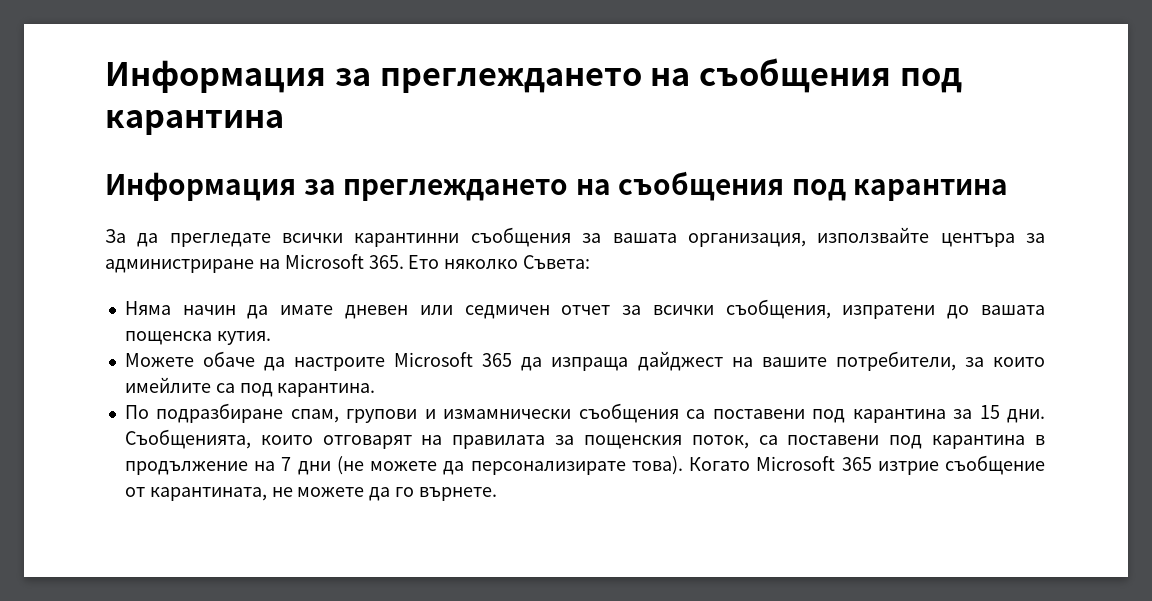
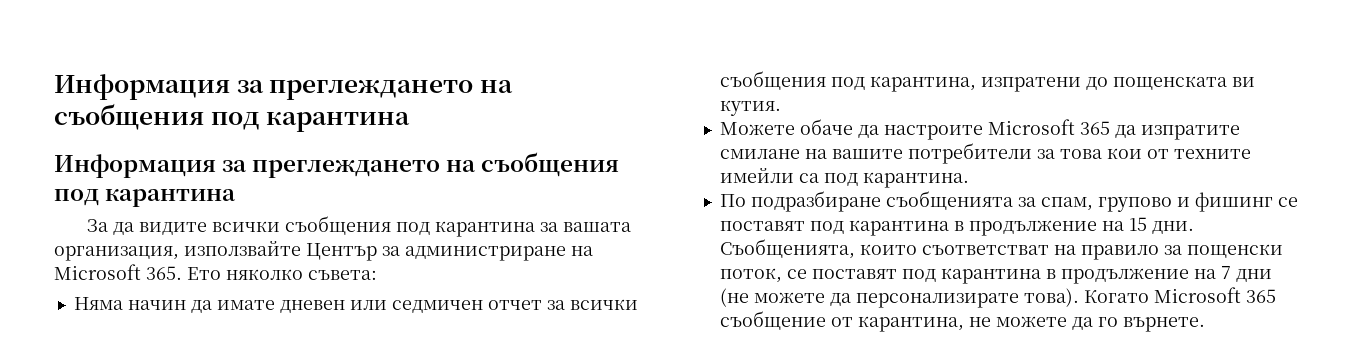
- За да прегледате всички карантинни съобщения за вашата организация, използвайте центъра за администриране на Microsoft 365. Ето няколко Съвета:
+ За да видите всички съобщения под карантина за вашата организация, използвайте Център за администриране на Microsoft 365. Ето няколко съвета:
- Няма начин да имате дневен или седмичен отчет за всички съобщения, изпратени до вашата пощенска кутия.
+ Няма начин да имате дневен или седмичен отчет за всички съобщения под карантина, изпратени до пощенската ви кутия.
- Можете обаче да настроите Microsoft 365 да изпраща дайджест на вашите потребители, за които имейлите са под карантина.
+ Можете обаче да настроите Microsoft 365 да изпратите смилане на вашите потребители за това кои от техните имейли са под карантина.
- По подразбиране спам, групови и измамнически съобщения са поставени под карантина за 15 дни. Съобщенията, които отговарят на правилата за пощенския поток, са поставени под карантина в продължение на 7 дни (не можете да персонализирате това).
+ По подразбиране съобщенията за спам, групово и фишинг се поставят под карантина в продължение на 15 дни. Съобщенията, които съответстват на правило за пощенски поток, се поставят под карантина в продължение на 7 дни (не можете да персонализирате това).
- Когато Microsoft 365 изтрие съобщение от карантината, не можете да го върнете.
+ Когато Microsoft 365 съобщение от карантина, не можете да го върнете.

